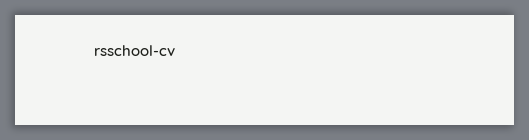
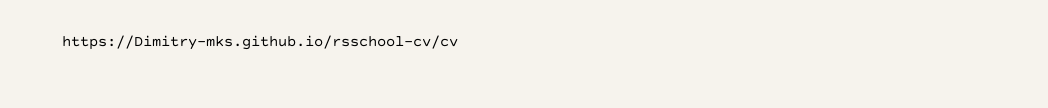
- rsschool-cv
+ https://Dimitry-mks.github.io/rsschool-cv/cv

